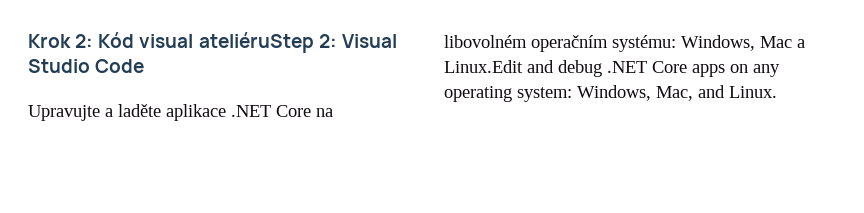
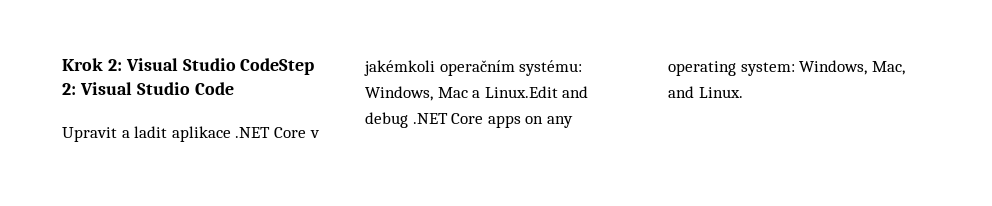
- Krok 2: Kód visual ateliéruStep 2: Visual Studio Code
+ Krok 2: Visual Studio CodeStep 2: Visual Studio Code
- Upravujte a laděte aplikace .NET Core na libovolném operačním systému: Windows, Mac a Linux.Edit and debug .NET Core apps on any operating system: Windows, Mac, and Linux.
+ Upravit a ladit aplikace .NET Core v jakémkoli operačním systému: Windows, Mac a Linux.Edit and debug .NET Core apps on any operating system: Windows, Mac, and Linux.

